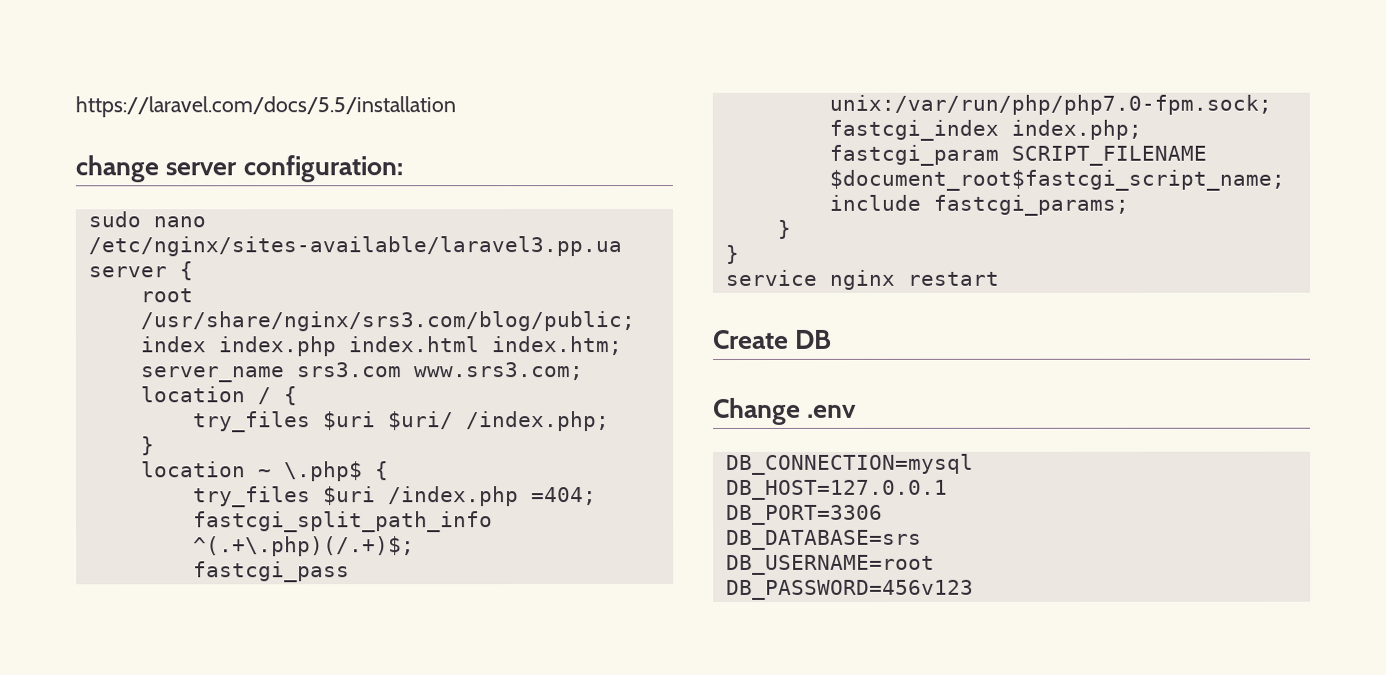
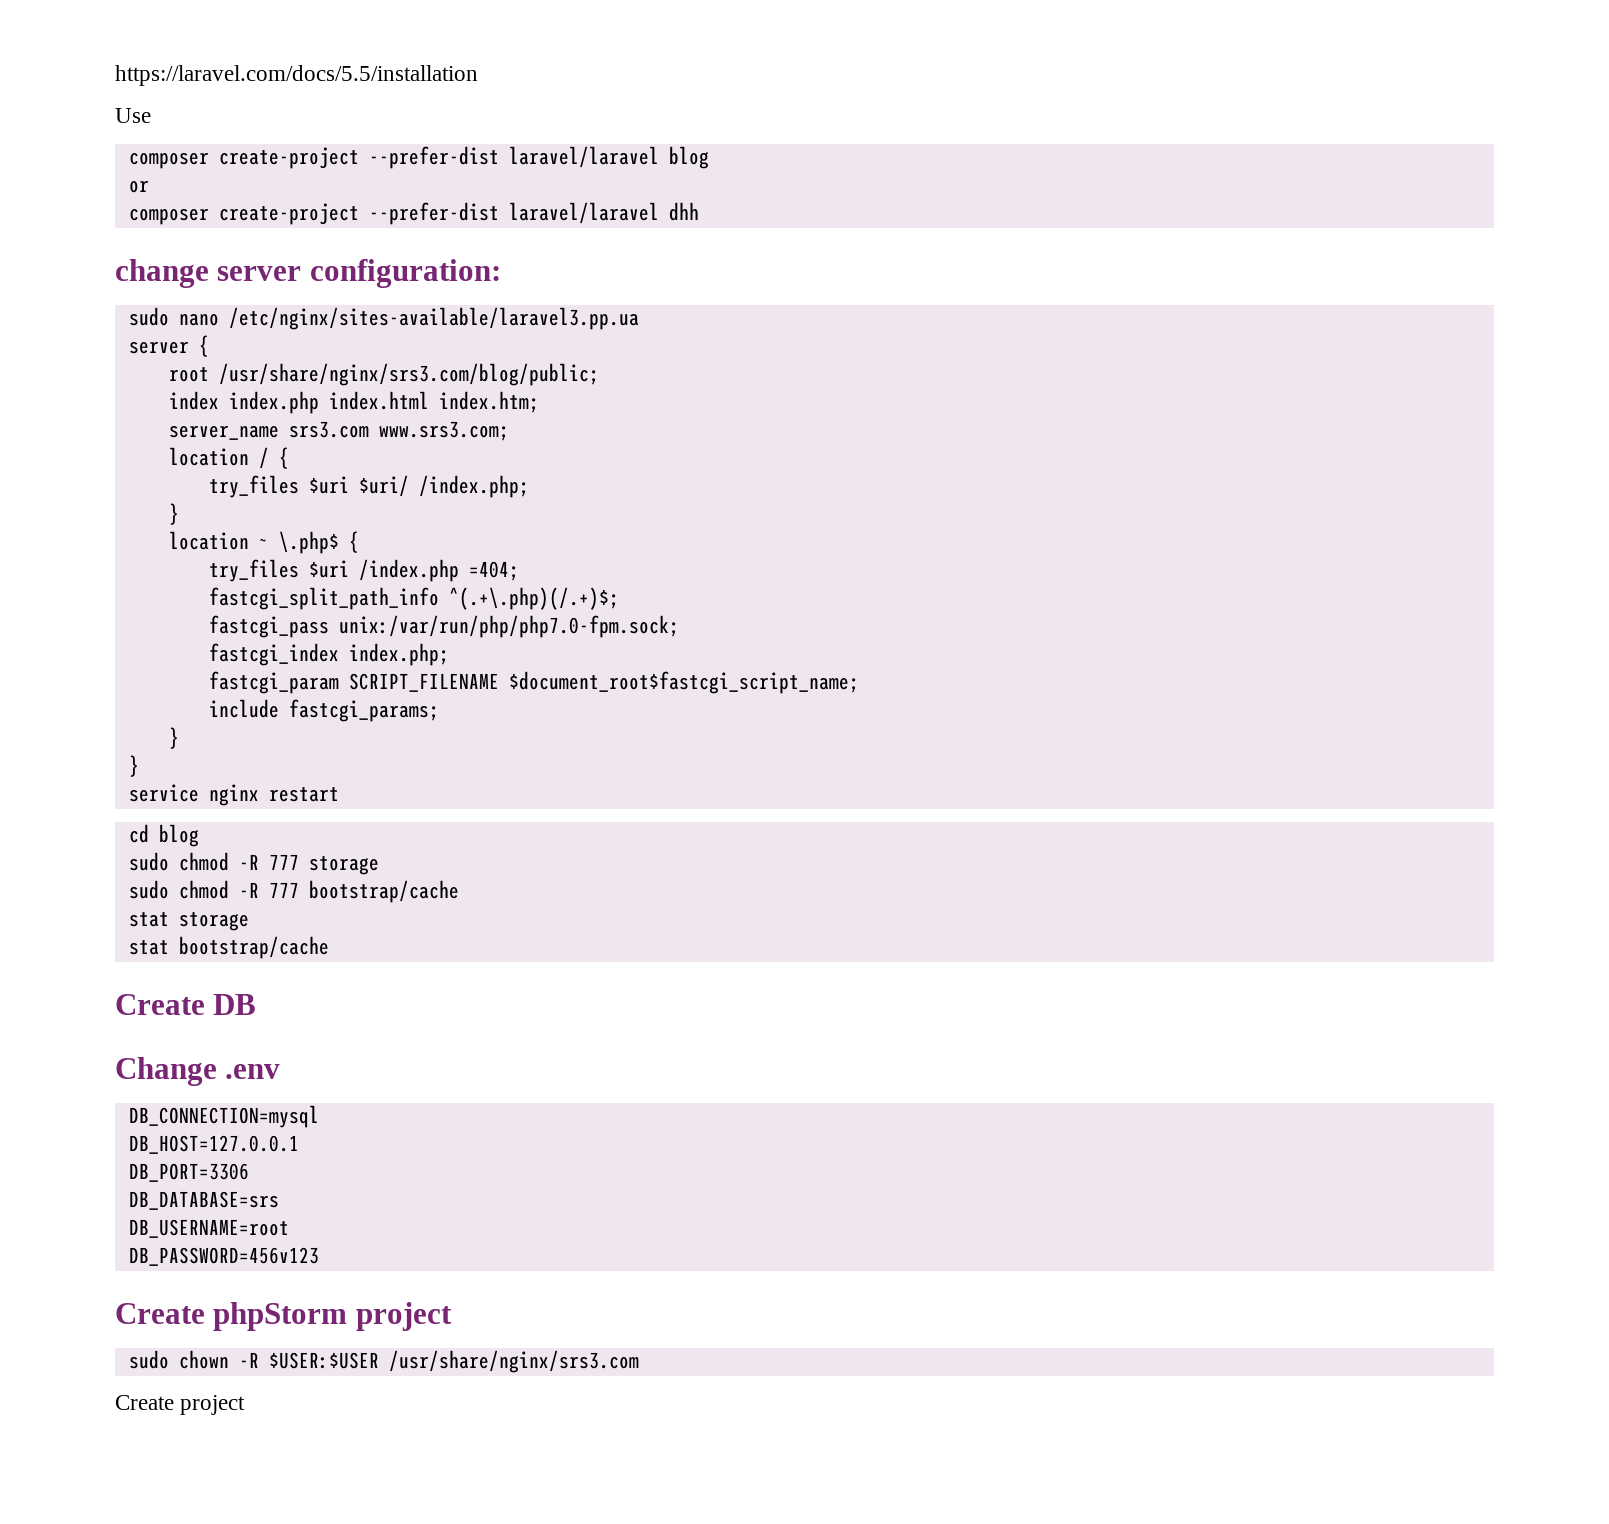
+ Use
+ composer create-project --prefer-dist laravel/laravel blog
+ or
+ composer create-project --prefer-dist laravel/laravel dhh
+ cd blog
+ sudo chmod -R 777 storage
+ sudo chmod -R 777 bootstrap/cache
+ stat storage
+ stat bootstrap/cache
+ Create phpStorm project
+ sudo chown -R $USER:$USER /usr/share/nginx/srs3.com
+ Create project

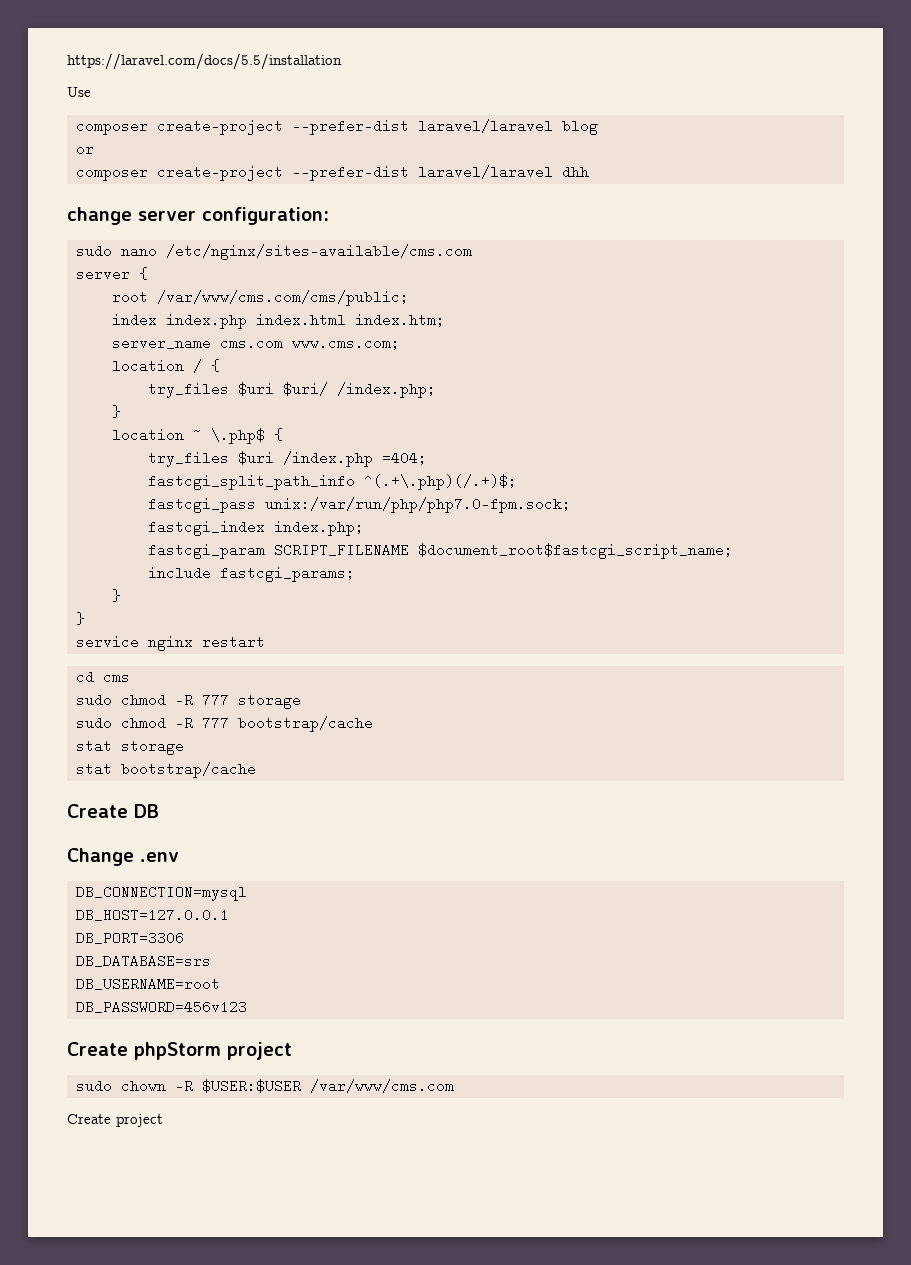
- sudo nano /etc/nginx/sites-available/laravel3.pp.ua
+ sudo nano /etc/nginx/sites-available/cms.com
- root /usr/share/nginx/srs3.com/blog/public;
+ root /var/www/cms.com/cms/public;
- server_name srs3.com www.srs3.com;
+ server_name cms.com www.cms.com;
- cd blog
+ cd cms
- sudo chown -R $USER:$USER /usr/share/nginx/srs3.com
+ sudo chown -R $USER:$USER /var/www/cms.com

